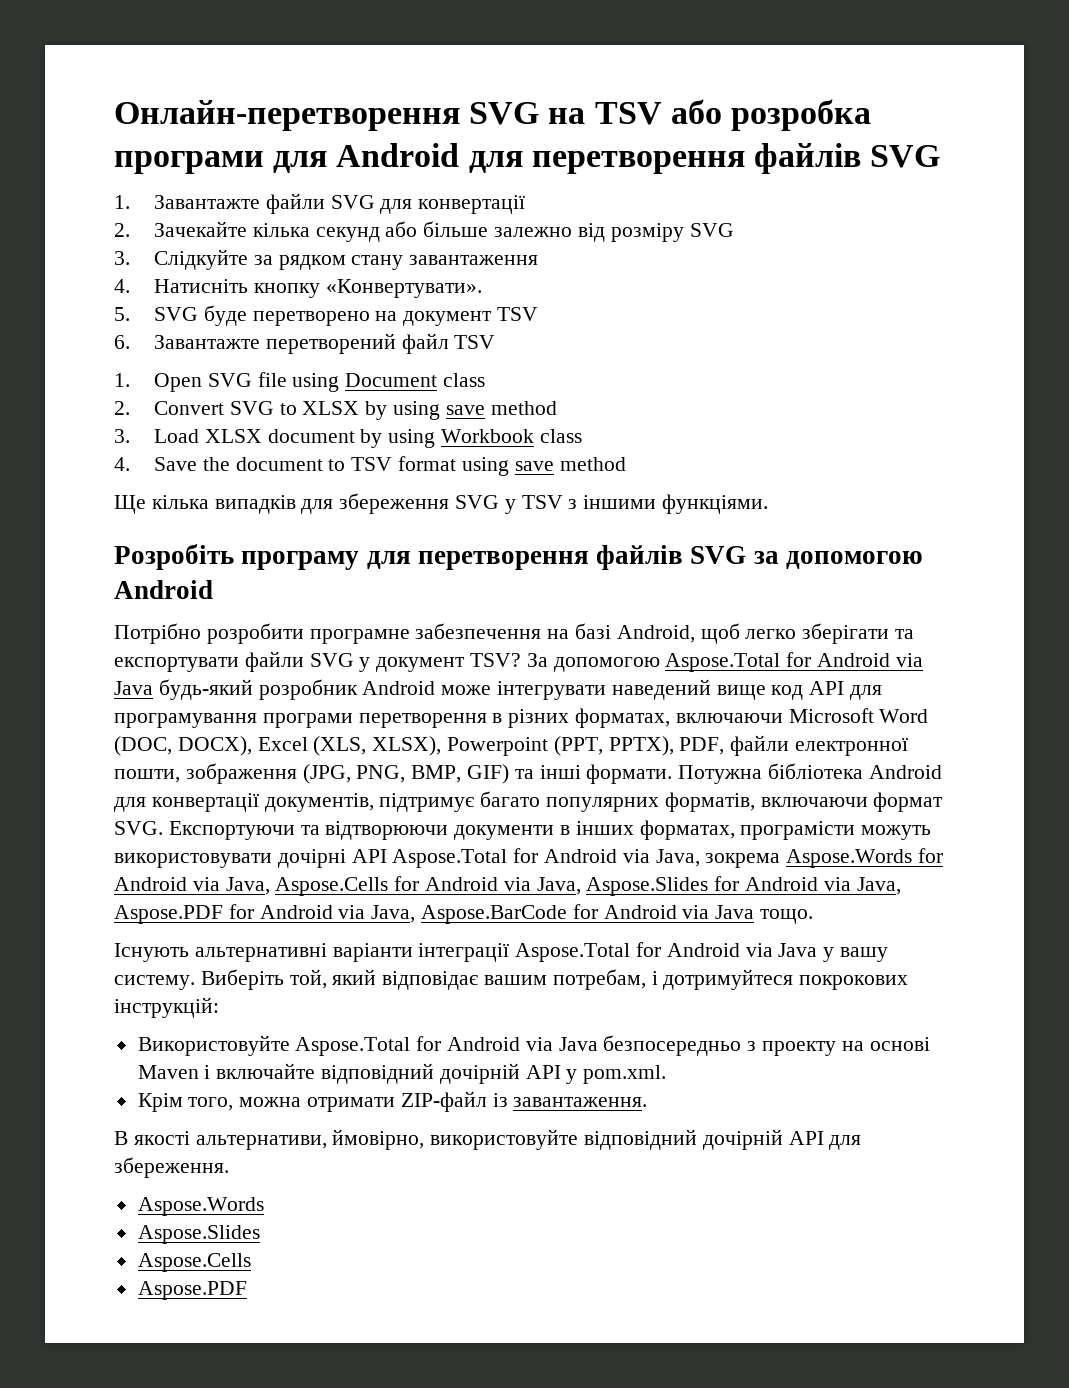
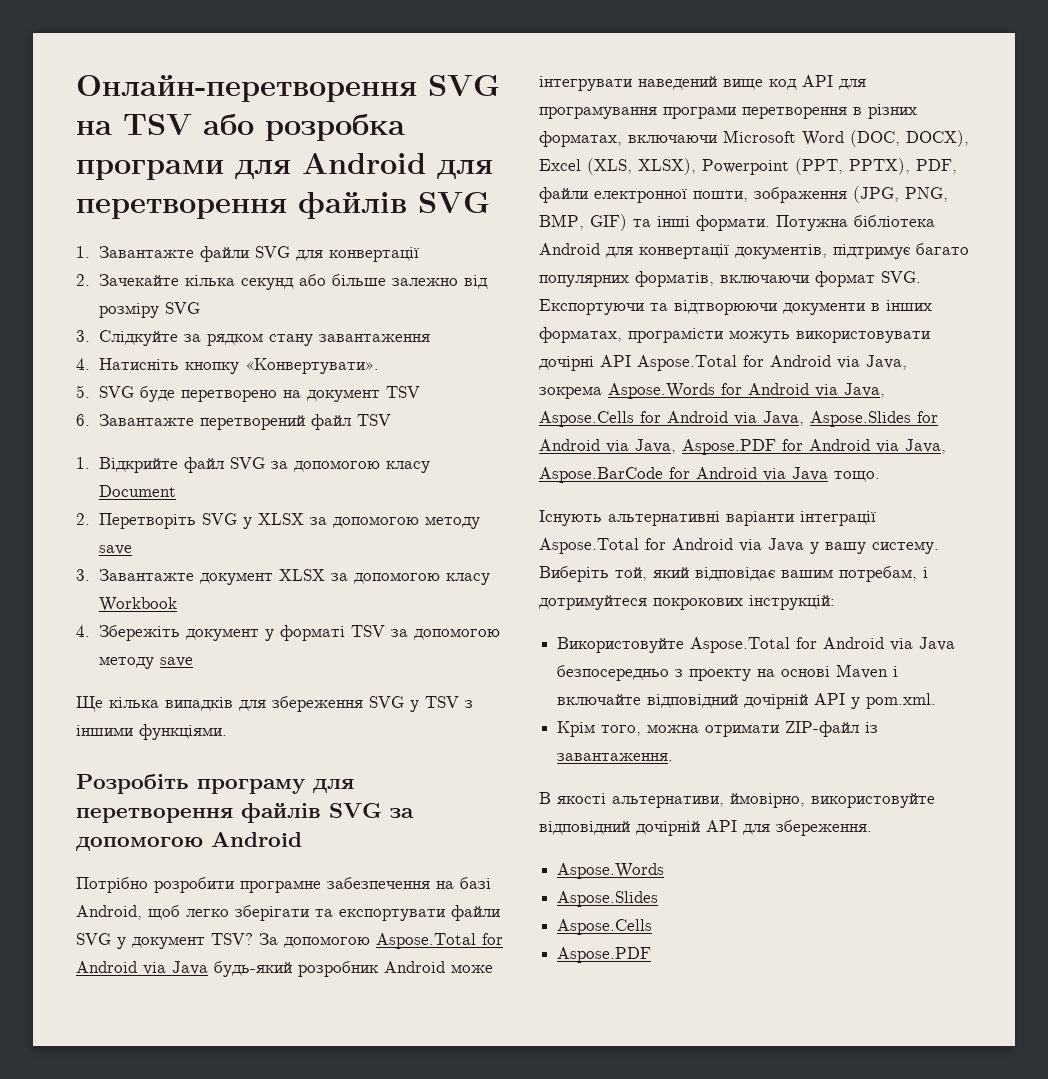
- 1. Open SVG file using Document class
- 2. Convert SVG to XLSX by using save method
- 3. Load XLSX document by using Workbook class
- 4. Save the document to TSV format using save method
+ 1. Відкрийте файл SVG за допомогою класу Document
+ 2. Перетворіть SVG у XLSX за допомогою методу save
+ 3. Завантажте документ XLSX за допомогою класу Workbook
+ 4. Збережіть документ у форматі TSV за допомогою методу save

